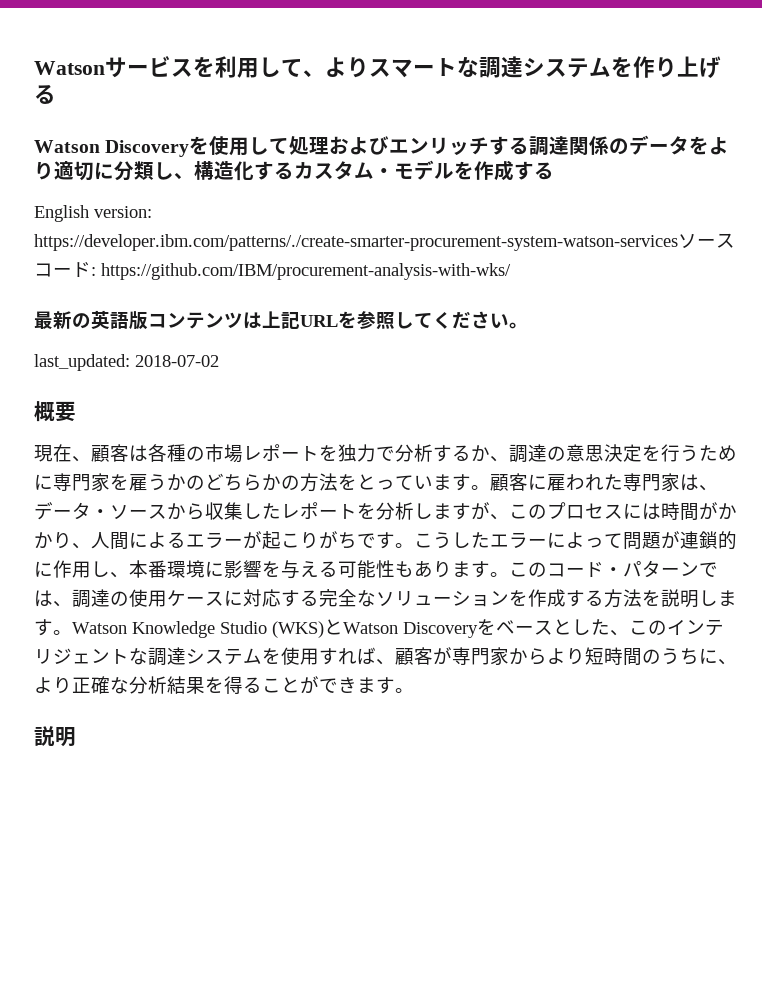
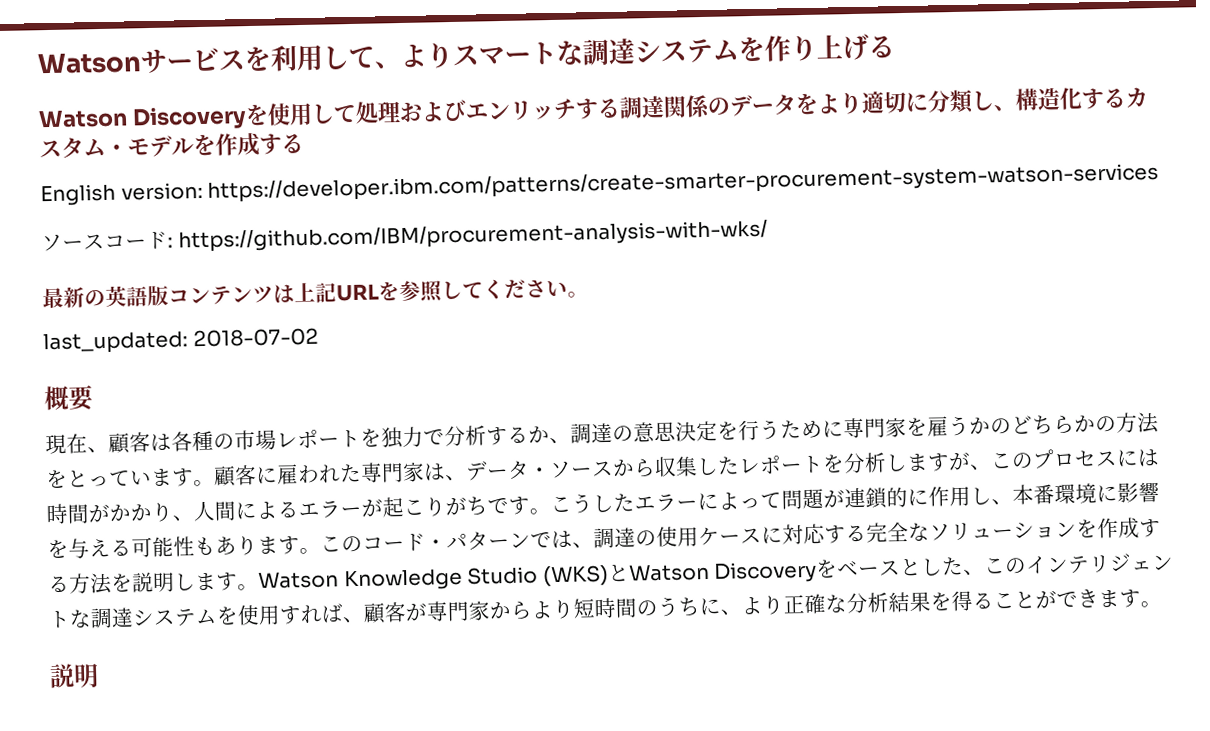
- English version: https://developer.ibm.com/patterns/./create-smarter-procurement-system-watson-servicesソースコード: https://github.com/IBM/procurement-analysis-with-wks/
+ English version: https://developer.ibm.com/patterns/create-smarter-procurement-system-watson-services
+ ソースコード: https://github.com/IBM/procurement-analysis-with-wks/

